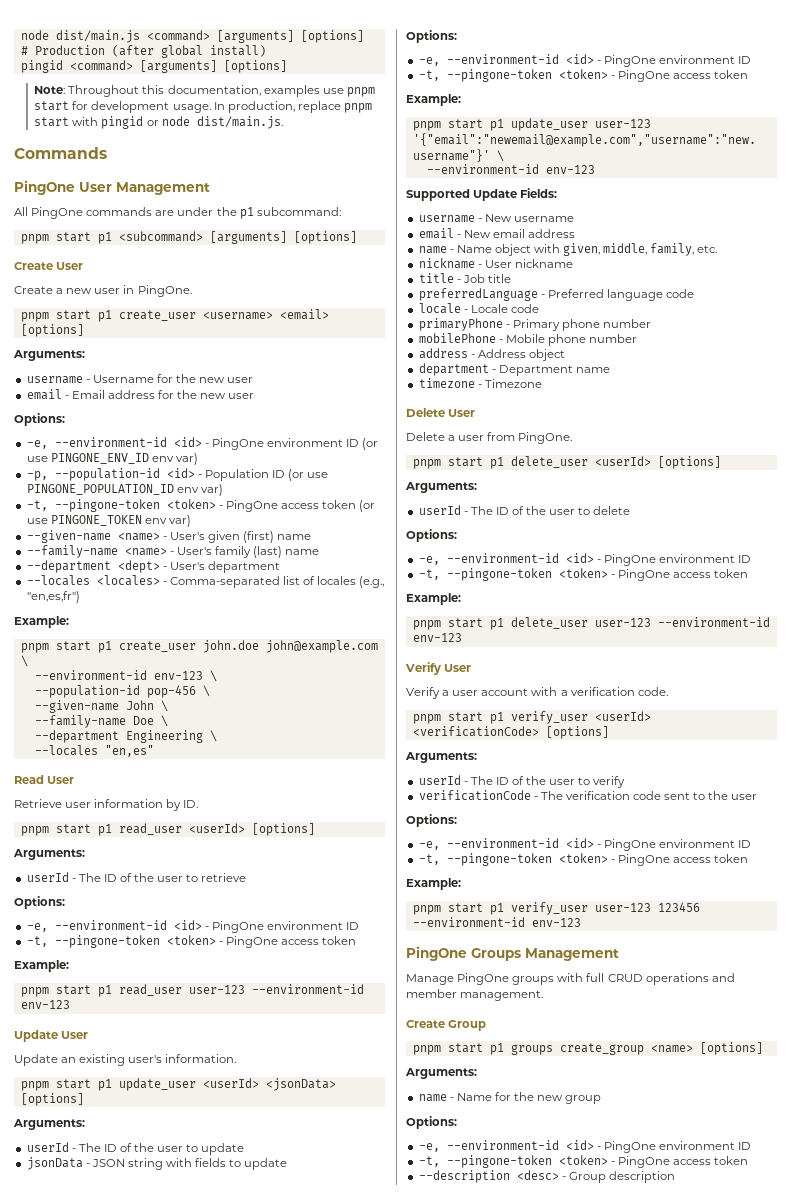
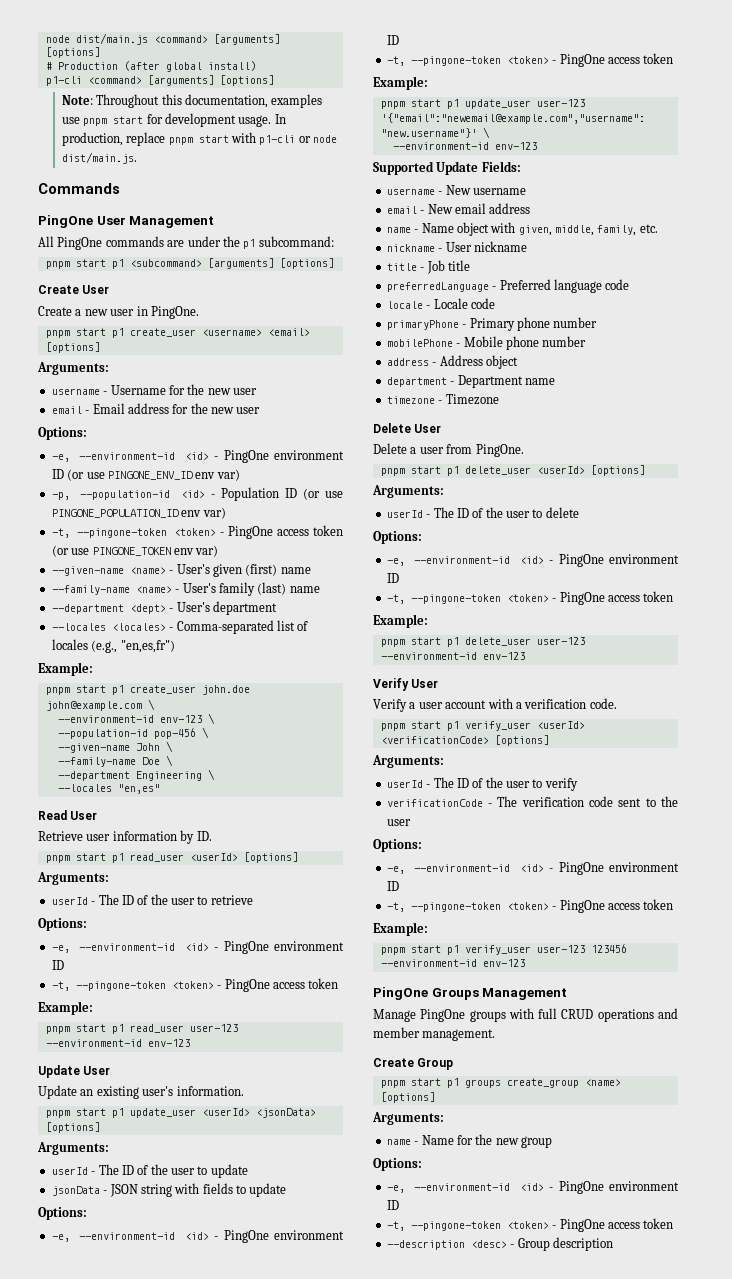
- pingid <command> [arguments] [options]
+ p1-cli <command> [arguments] [options]
- In production, replace pnpm start with pingid or node dist/main.js.
+ In production, replace pnpm start with p1-cli or node dist/main.js.

